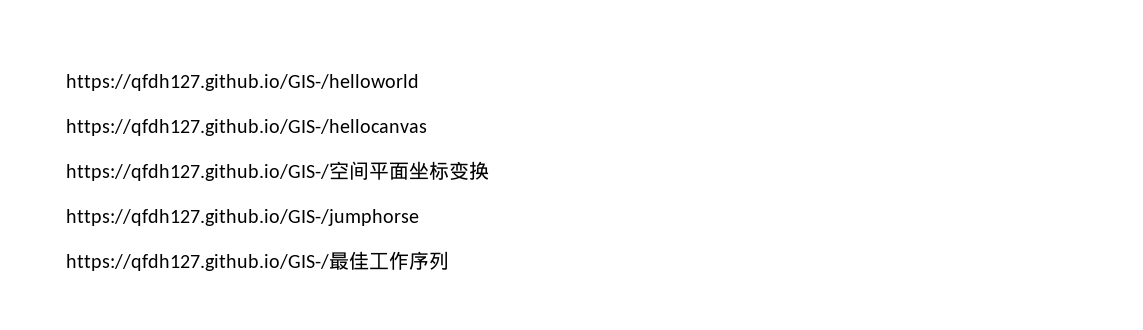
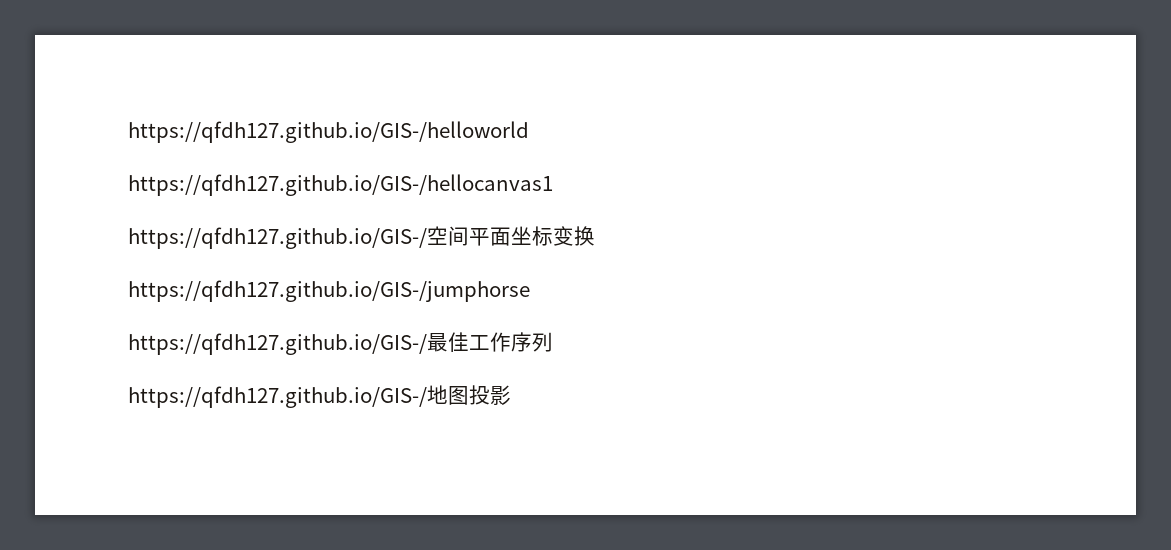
- https://qfdh127.github.io/GIS-/hellocanvas
+ https://qfdh127.github.io/GIS-/hellocanvas1
+ https://qfdh127.github.io/GIS-/地图投影

